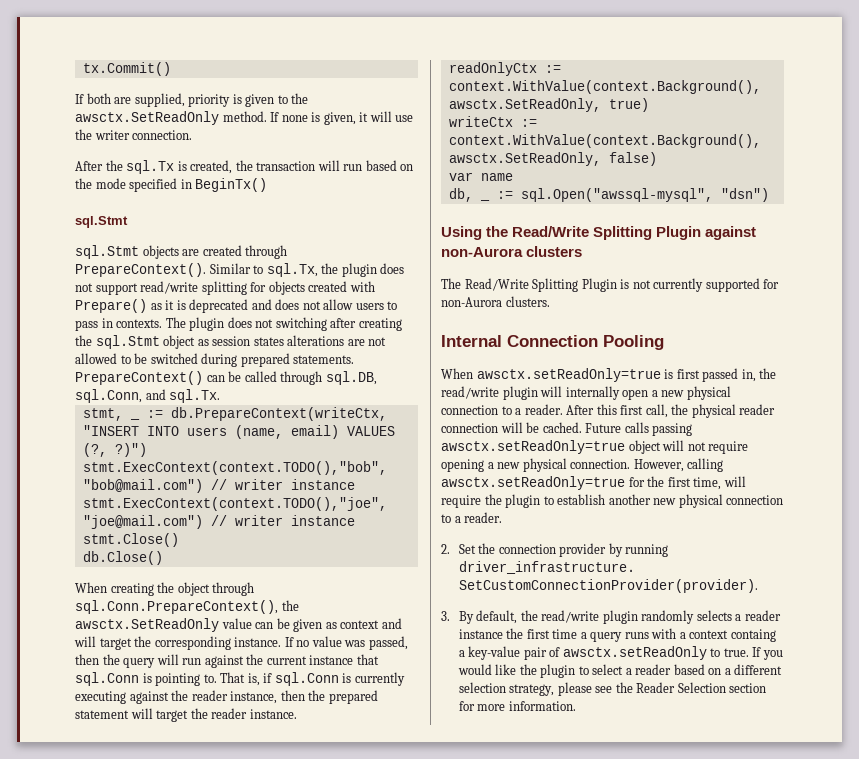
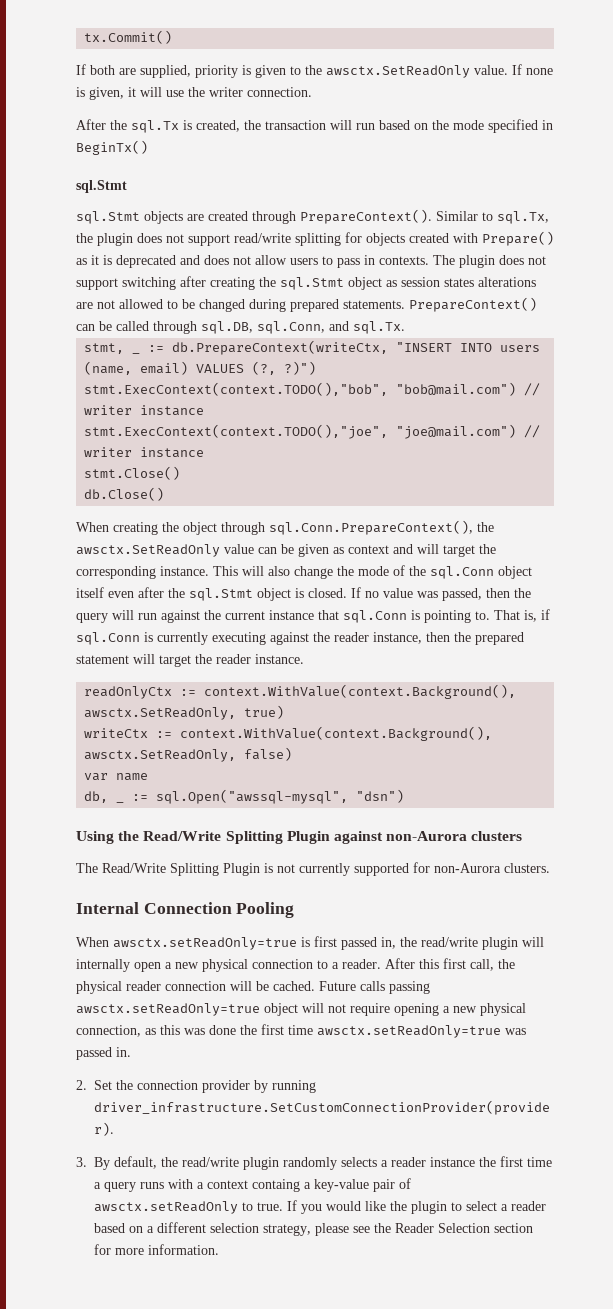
- If both are supplied, priority is given to the awsctx.SetReadOnly method.
+ If both are supplied, priority is given to the awsctx.SetReadOnly value.
- The plugin does not switching after creating the sql.Stmt object as session states alterations are not allowed to be switched during prepared statements.
+ The plugin does not support switching after creating the sql.Stmt object as session states alterations are not allowed to be changed during prepared statements.
+ This will also change the mode of the sql.Conn object itself even after the sql.Stmt object is closed.
- Future calls passing awsctx.setReadOnly=true object will not require opening a new physical connection. However, calling awsctx.setReadOnly=true for the first time, will require the plugin to establish another new physical connection to a reader.
+ Future calls passing awsctx.setReadOnly=true object will not require opening a new physical connection, as this was done the first time awsctx.setReadOnly=true was passed in.

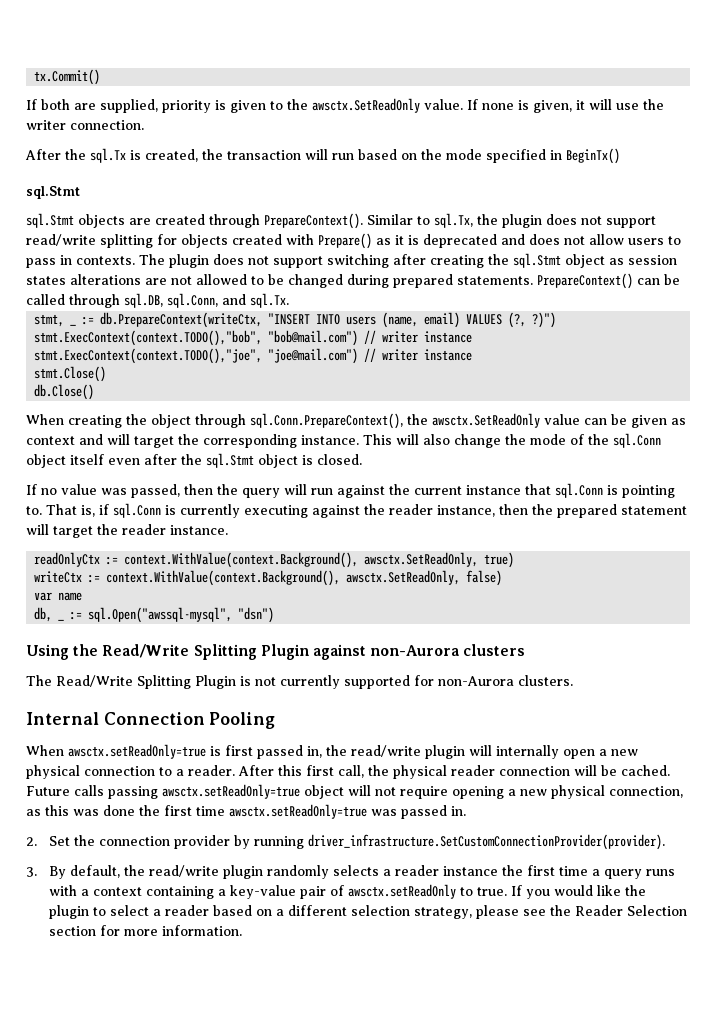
- This will also change the mode of the sql.Conn object itself even after the sql.Stmt object is closed. If no value was passed, then the query will run against the current instance that sql.Conn is pointing to.
+ This will also change the mode of the sql.Conn object itself even after the sql.Stmt object is closed.
+ If no value was passed, then the query will run against the current instance that sql.Conn is pointing to.
- 3. By default, the read/write plugin randomly selects a reader instance the first time a query runs with a context containg a key-value pair of awsctx.setReadOnly to true.
+ 3. By default, the read/write plugin randomly selects a reader instance the first time a query runs with a context containing a key-value pair of awsctx.setReadOnly to true.

